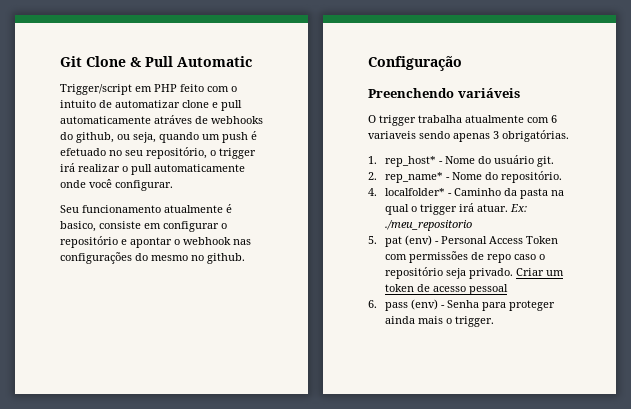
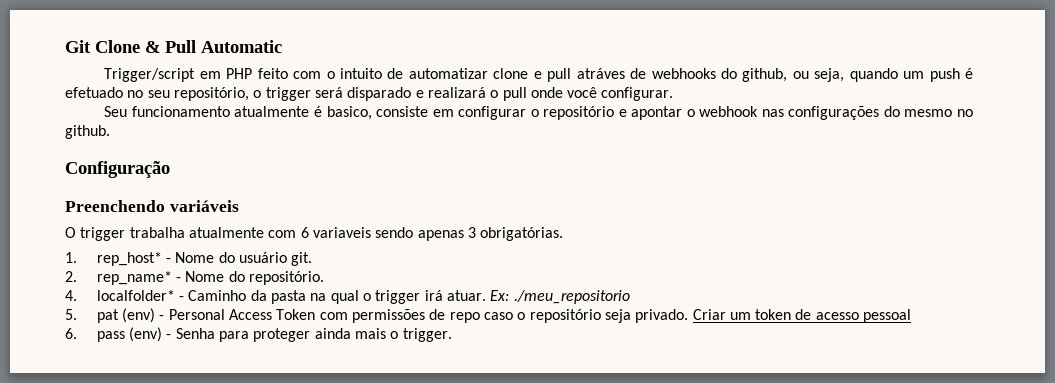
- Trigger/script em PHP feito com o intuito de automatizar clone e pull automaticamente atráves de webhooks do github, ou seja, quando um push é efetuado no seu repositório, o trigger irá realizar o pull automaticamente onde você configurar.
+ Trigger/script em PHP feito com o intuito de automatizar clone e pull atráves de webhooks do github, ou seja, quando um push é efetuado no seu repositório, o trigger será disparado e realizará o pull onde você configurar.

